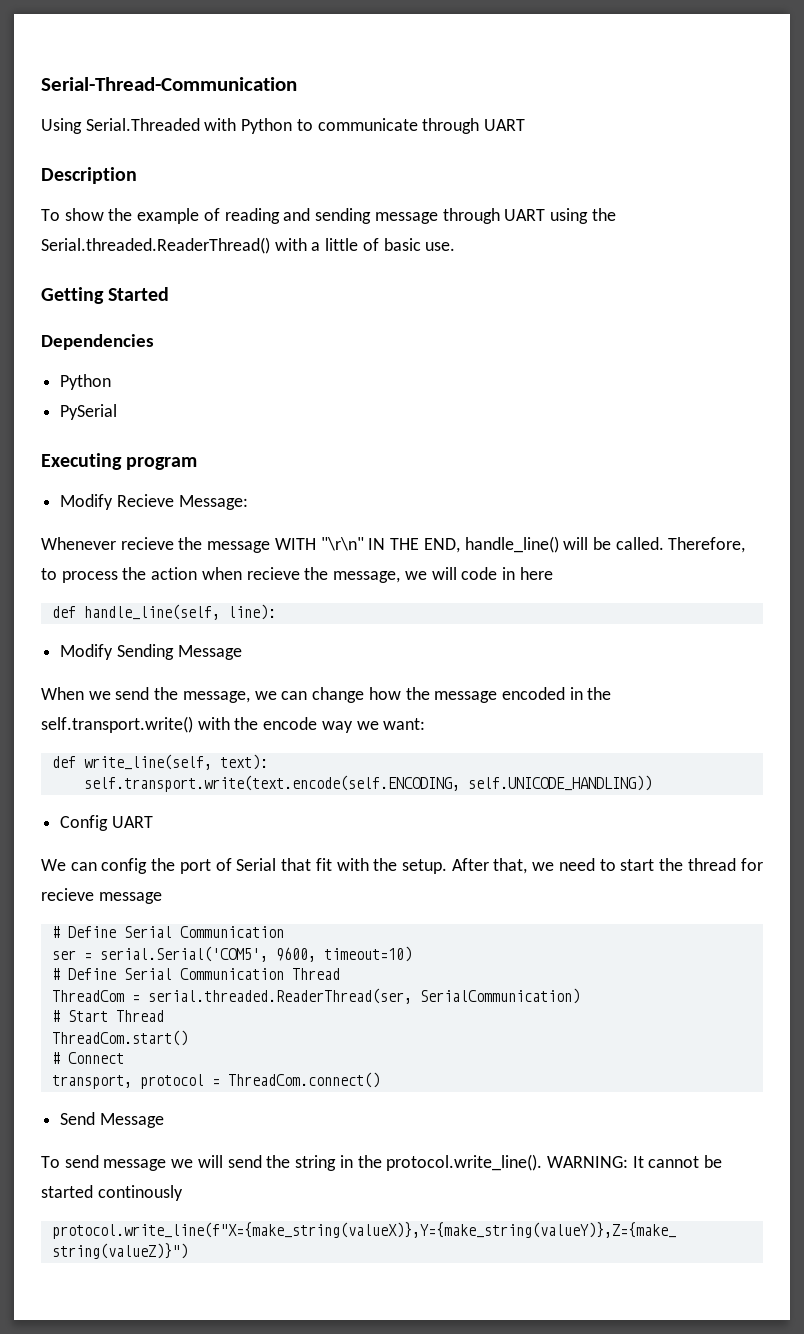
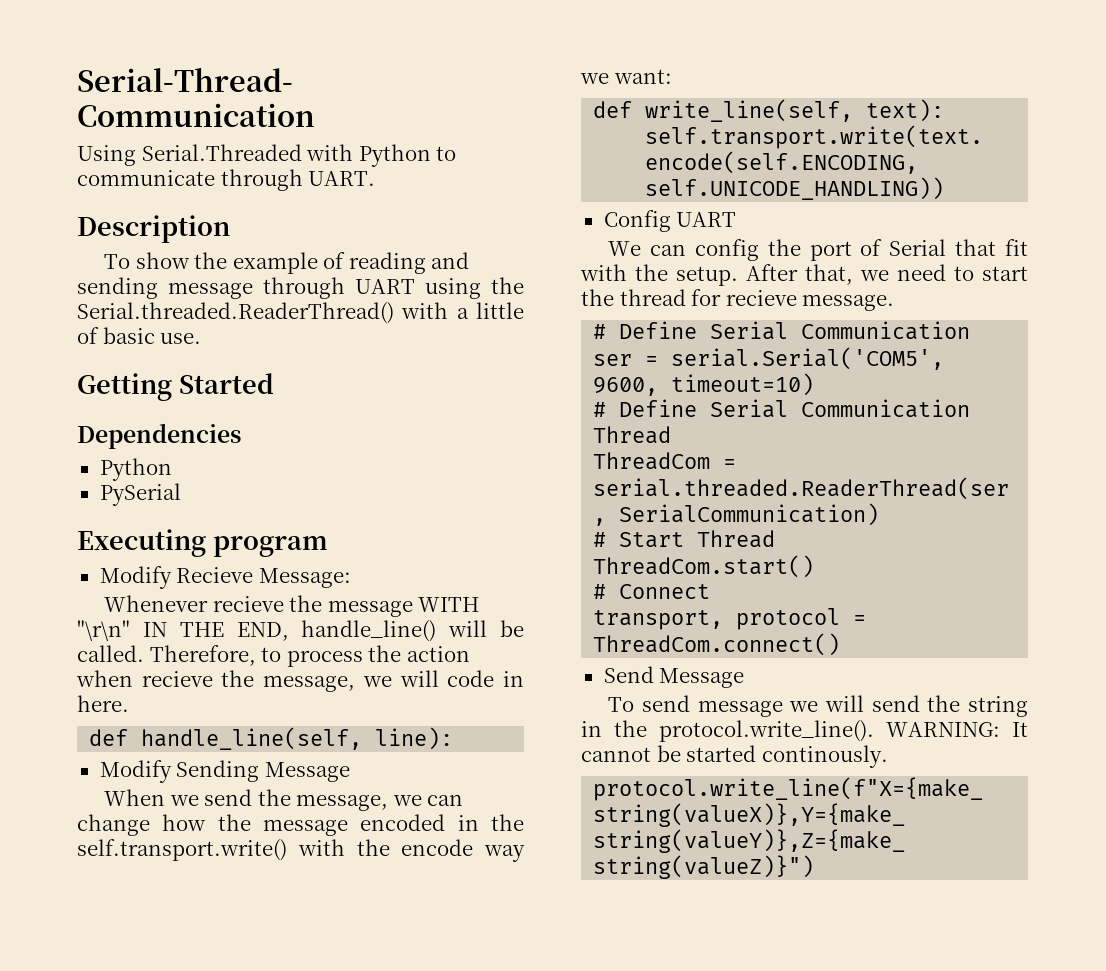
- Using Serial.Threaded with Python to communicate through UART
+ Using Serial.Threaded with Python to communicate through UART.
- Therefore, to process the action when recieve the message, we will code in here
+ Therefore, to process the action when recieve the message, we will code in here.
- After that, we need to start the thread for recieve message
+ After that, we need to start the thread for recieve message.
- To send message we will send the string in the protocol.write_line(). WARNING: It cannot be started continously
+ To send message we will send the string in the protocol.write_line(). WARNING: It cannot be started continously.

